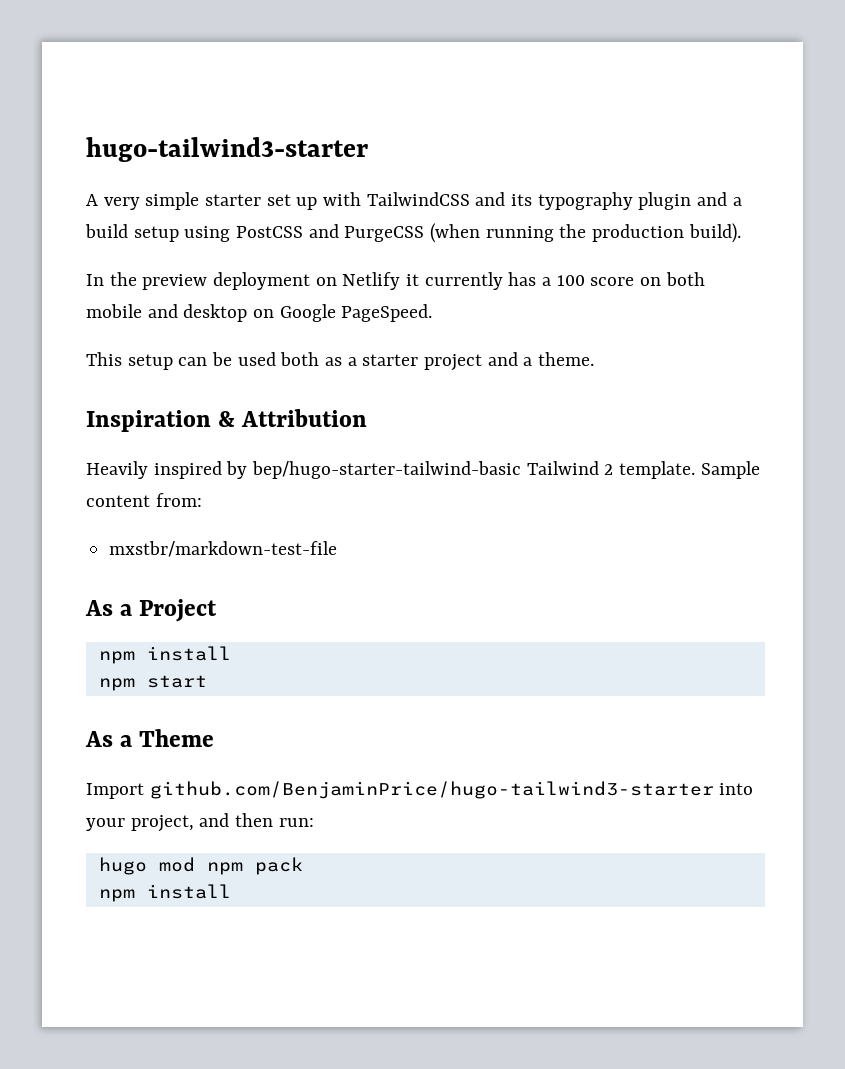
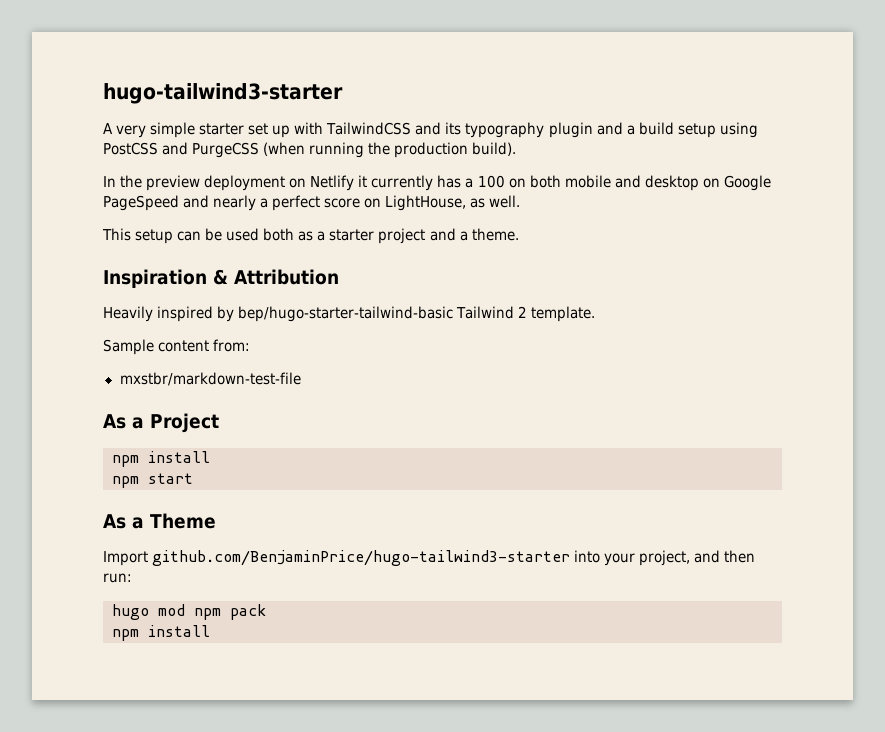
- In the preview deployment on Netlify it currently has a 100 score on both mobile and desktop on Google PageSpeed.
+ In the preview deployment on Netlify it currently has a 100 on both mobile and desktop on Google PageSpeed and nearly a perfect score on LightHouse, as well.
- Heavily inspired by bep/hugo-starter-tailwind-basic Tailwind 2 template. Sample content from:
+ Heavily inspired by bep/hugo-starter-tailwind-basic Tailwind 2 template.
+ Sample content from:

